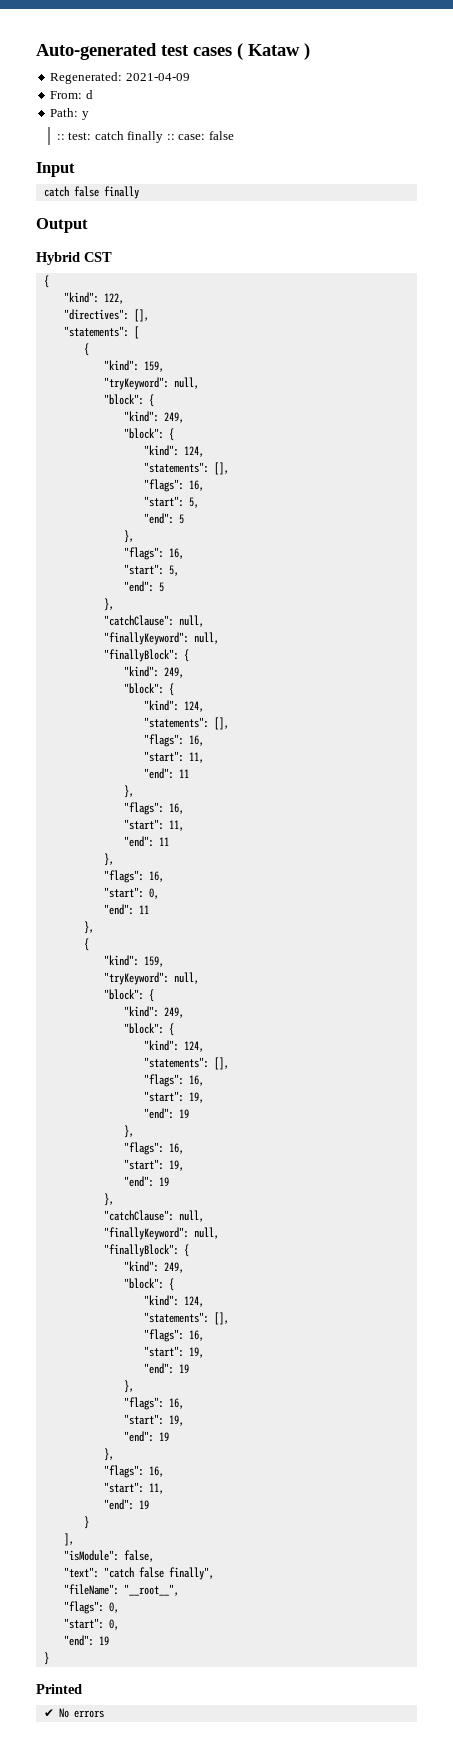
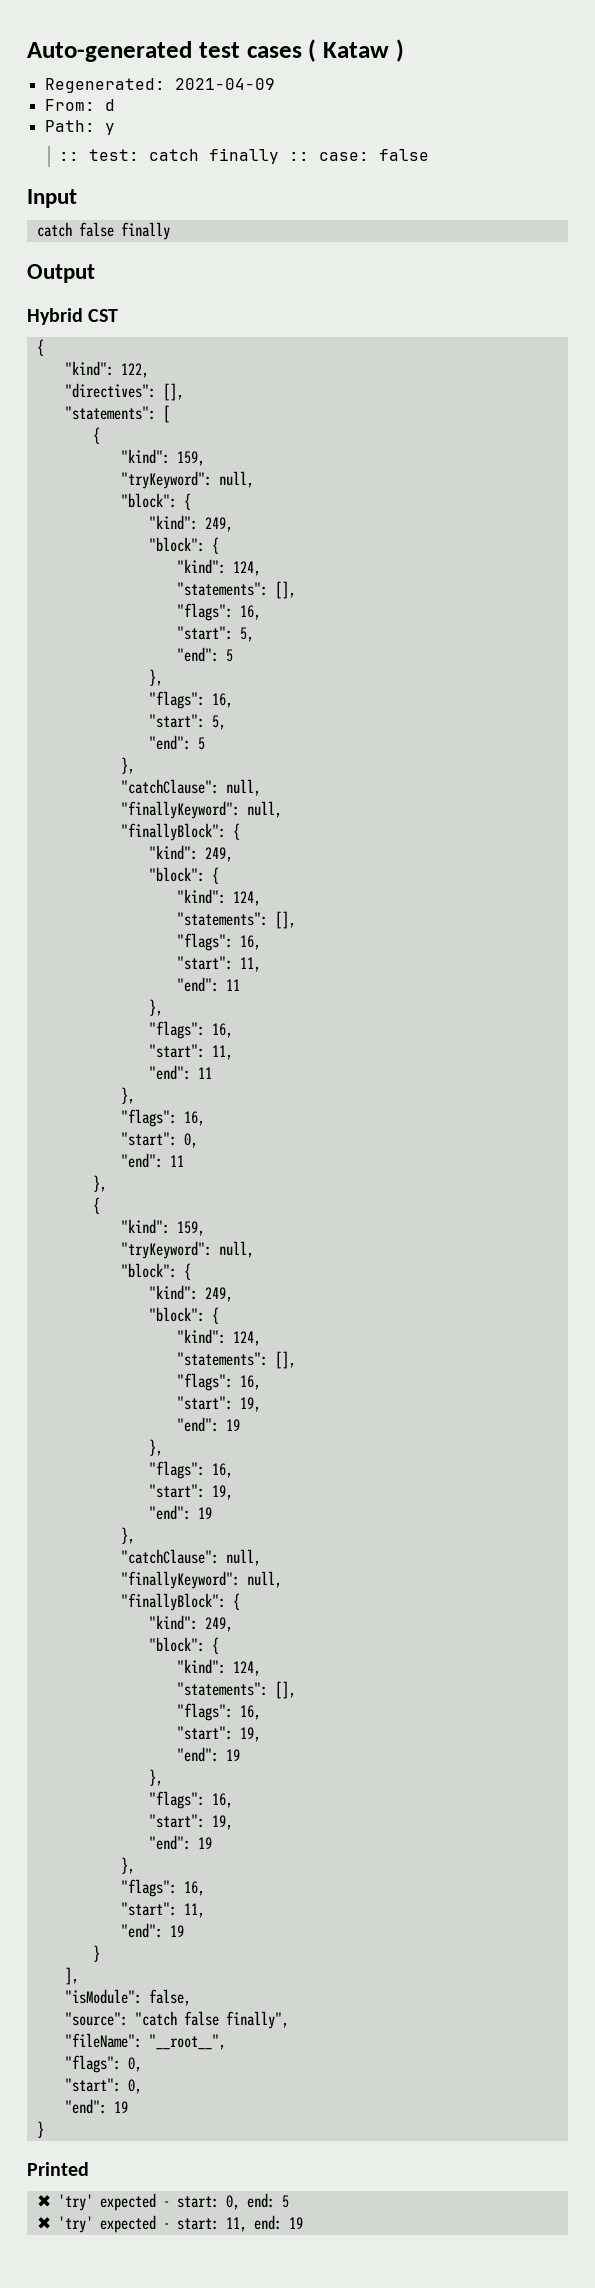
- "text": "catch false finally",
+ "source": "catch false finally",
- ✔ No errors
+ ✖ 'try' expected - start: 0, end: 5
+ ✖ 'try' expected - start: 11, end: 19

